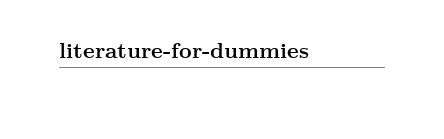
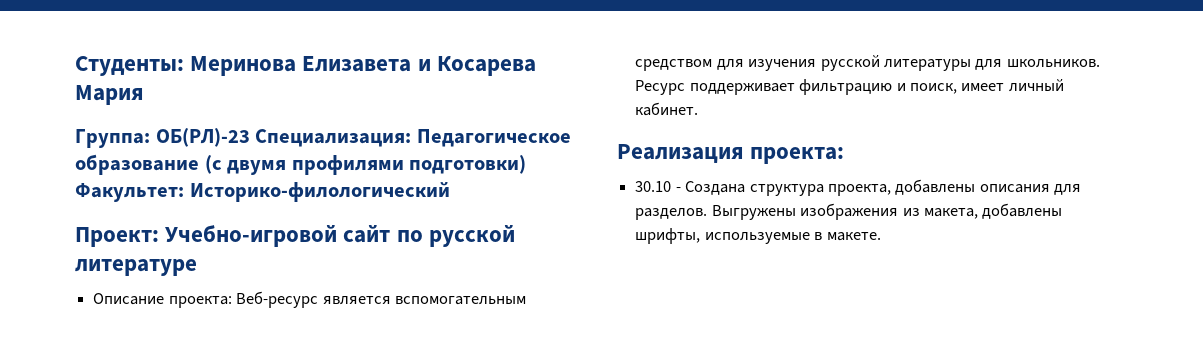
- literature-for-dummies
+ Студенты: Меринова Елизавета и Косарева Мария
+ Группа: ОБ(РЛ)-23 Специализация: Педагогическое образование (с двумя профилями подготовки) Факультет: Историко-филологический
+ Проект: Учебно-игровой сайт по русской литературе
+ Описание проекта: Веб-ресурс является вспомогательным средством для изучения русской литературы для школьников. Ресурс поддерживает фильтрацию и поиск, имеет личный кабинет.
+ Реализация проекта:
+ 30.10 - Создана структура проекта, добавлены описания для разделов. Выгружены изображения из макета, добавлены шрифты, используемые в макете.

